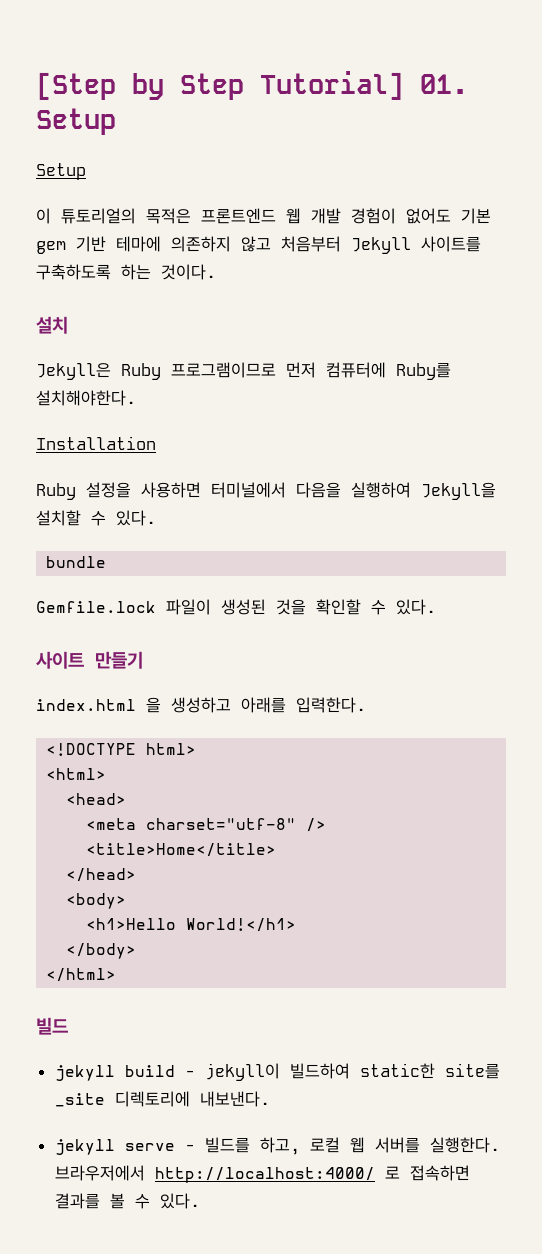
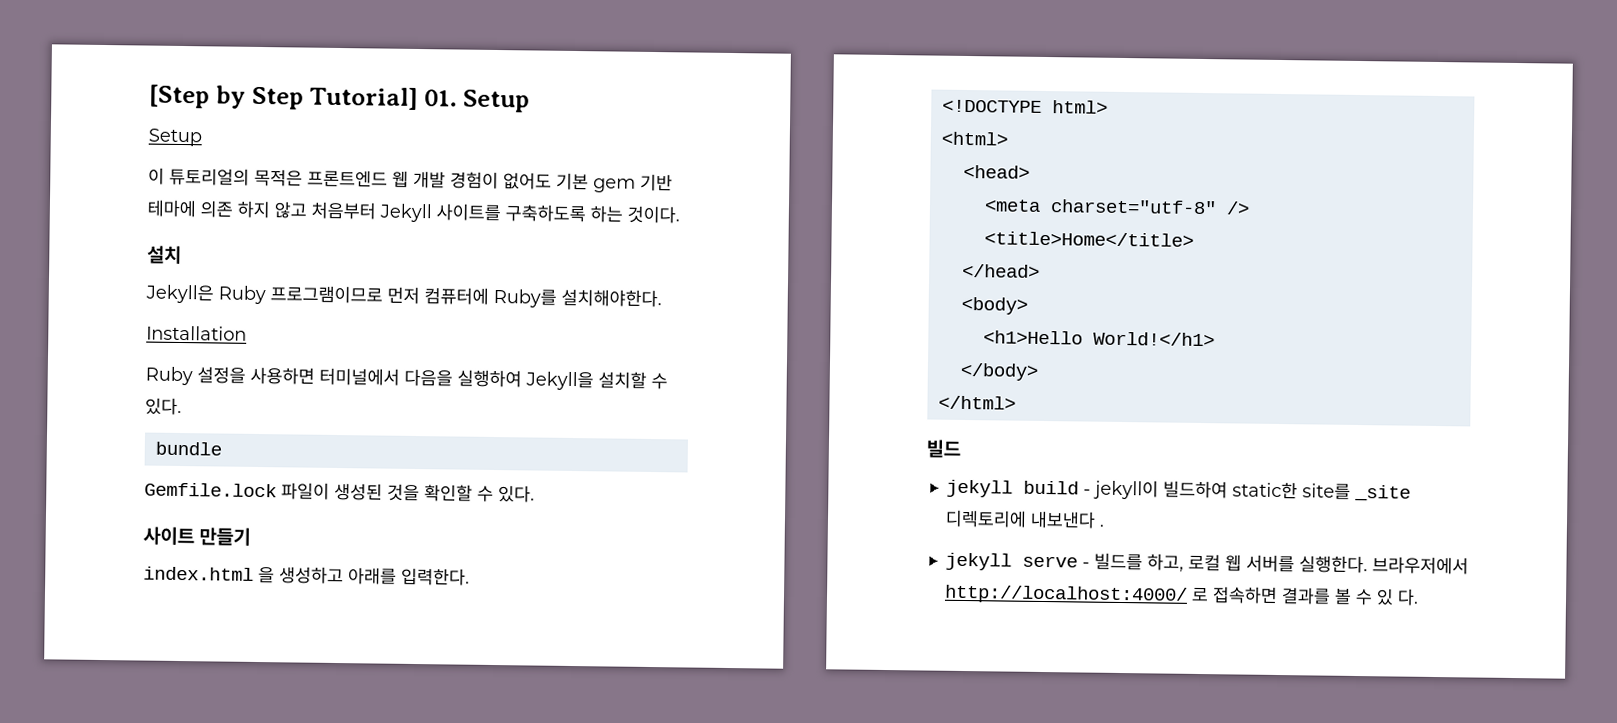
- 이 튜토리얼의 목적은 프론트엔드 웹 개발 경험이 없어도 기본 gem 기반 테마에 의존하지 않고 처음부터 Jekyll 사이트를 구축하도록 하는 것이다.
+ 이 튜토리얼의 목적은 프론트엔드 웹 개발 경험이 없어도 기본 gem 기반 테마에 의존 하지 않고 처음부터 Jekyll 사이트를 구축하도록 하는 것이다.
- jekyll build - jekyll이 빌드하여 static한 site를 _site 디렉토리에 내보낸다.
+ jekyll build - jekyll이 빌드하여 static한 site를 _site 디렉토리에 내보낸다 .
- 브라우저에서 http://localhost:4000/ 로 접속하면 결과를 볼 수 있다.
+ 브라우저에서 http://localhost:4000/ 로 접속하면 결과를 볼 수 있 다.

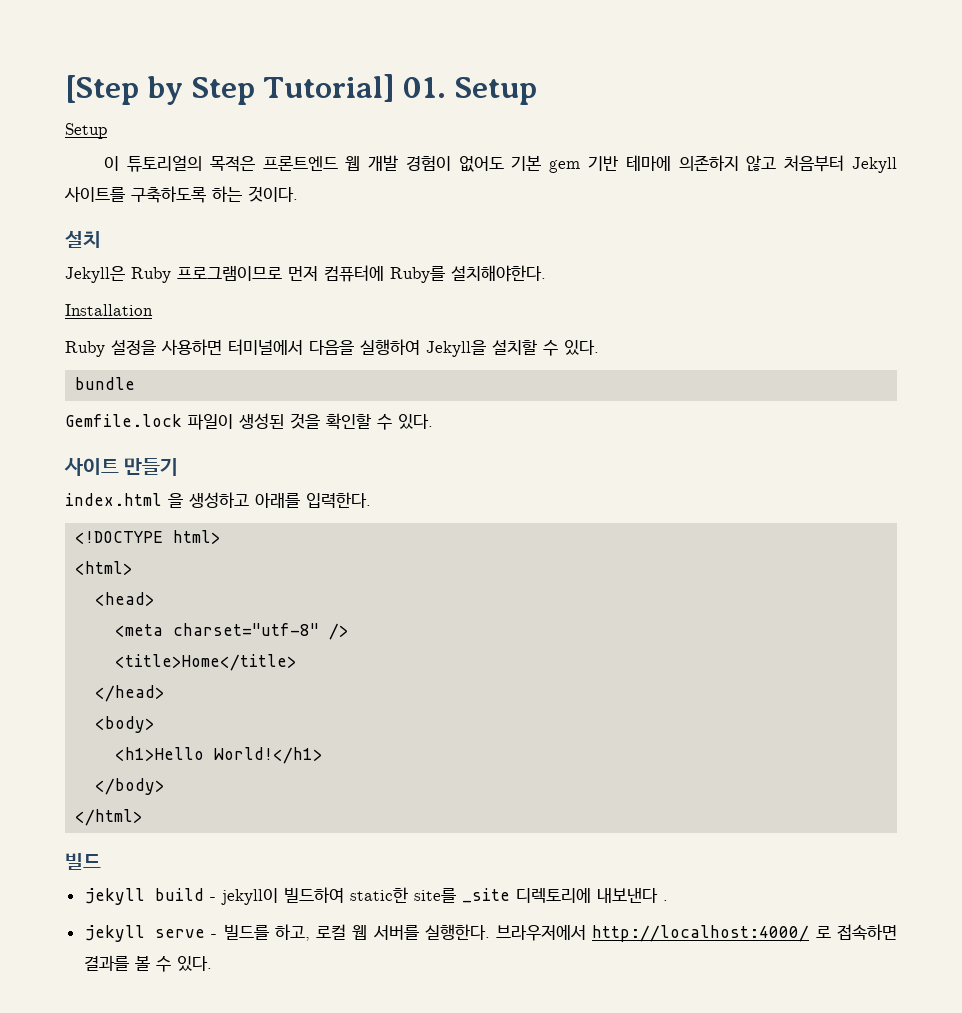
- 이 튜토리얼의 목적은 프론트엔드 웹 개발 경험이 없어도 기본 gem 기반 테마에 의존 하지 않고 처음부터 Jekyll 사이트를 구축하도록 하는 것이다.
+ 이 튜토리얼의 목적은 프론트엔드 웹 개발 경험이 없어도 기본 gem 기반 테마에 의존하지 않고 처음부터 Jekyll 사이트를 구축하도록 하는 것이다.
- 브라우저에서 http://localhost:4000/ 로 접속하면 결과를 볼 수 있 다.
+ 브라우저에서 http://localhost:4000/ 로 접속하면 결과를 볼 수 있다.

